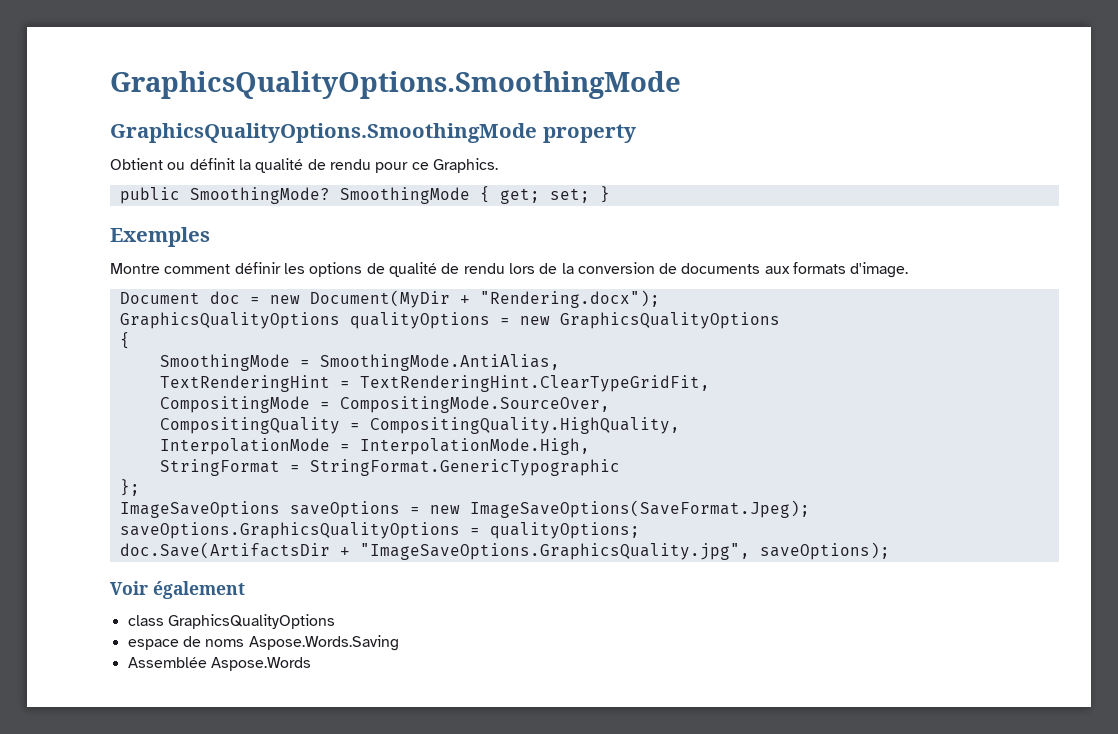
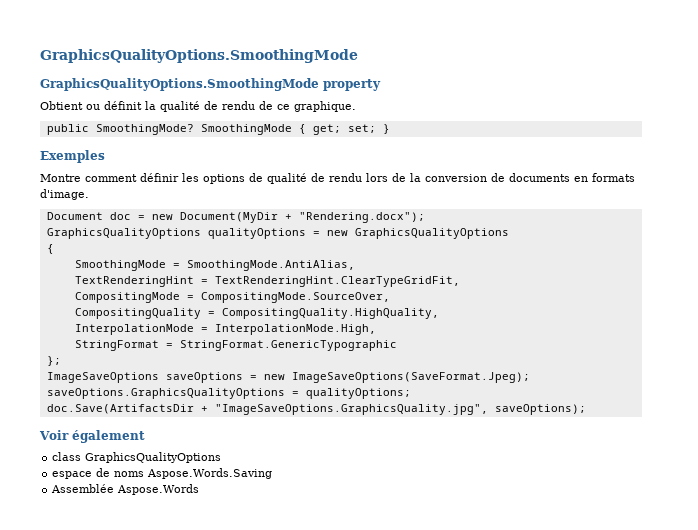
- Obtient ou définit la qualité de rendu pour ce Graphics.
+ Obtient ou définit la qualité de rendu de ce graphique.
- Montre comment définir les options de qualité de rendu lors de la conversion de documents aux formats d'image.
+ Montre comment définir les options de qualité de rendu lors de la conversion de documents en formats d'image.

